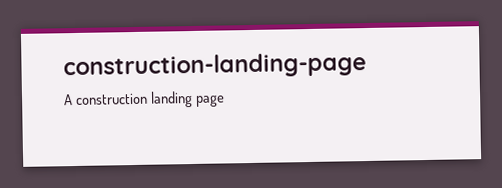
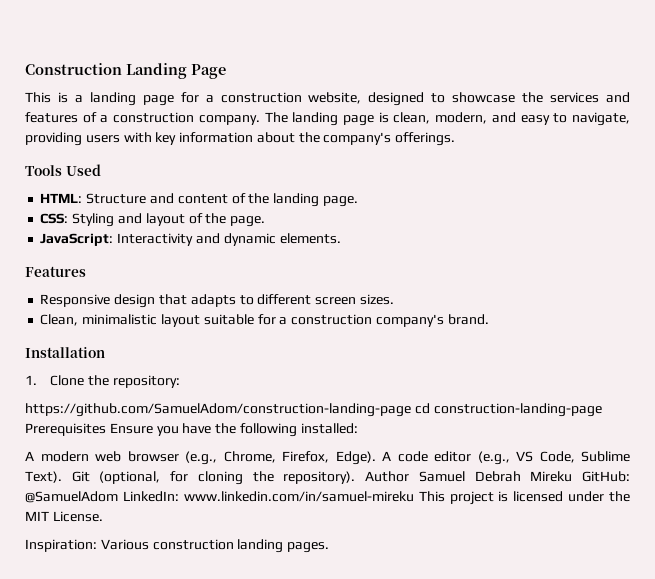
- construction-landing-page
- A construction landing page
+ Construction Landing Page
+ This is a landing page for a construction website, designed to showcase the services and features of a construction company. The landing page is clean, modern, and easy to navigate, providing users with key information about the company's offerings.
+ Tools Used
+ HTML: Structure and content of the landing page.
+ CSS: Styling and layout of the page.
+ JavaScript: Interactivity and dynamic elements.
+ Features
+ Responsive design that adapts to different screen sizes.
+ Clean, minimalistic layout suitable for a construction company's brand.
+ Installation
+ 1. Clone the repository:
+ https://github.com/SamuelAdom/construction-landing-page cd construction-landing-page Prerequisites Ensure you have the following installed:
+ A modern web browser (e.g., Chrome, Firefox, Edge). A code editor (e.g., VS Code, Sublime Text). Git (optional, for cloning the repository). Author Samuel Debrah Mireku GitHub: @SamuelAdom LinkedIn: www.linkedin.com/in/samuel-mireku This project is licensed under the MIT License.
+ Inspiration: Various construction landing pages.

